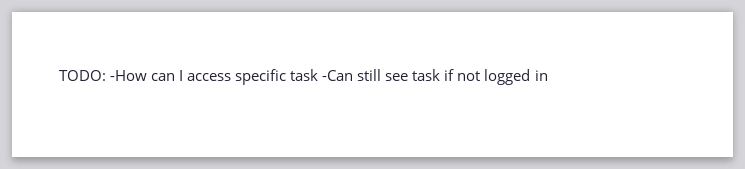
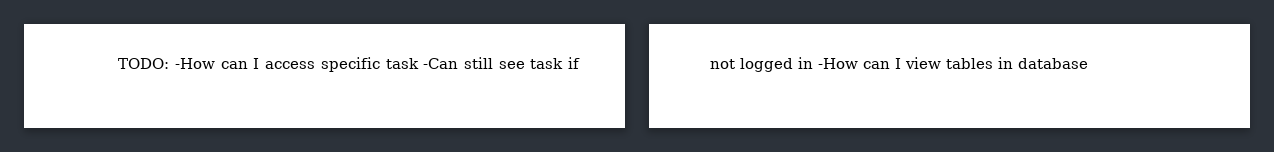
- TODO: -How can I access specific task -Can still see task if not logged in
+ TODO: -How can I access specific task -Can still see task if not logged in -How can I view tables in database

